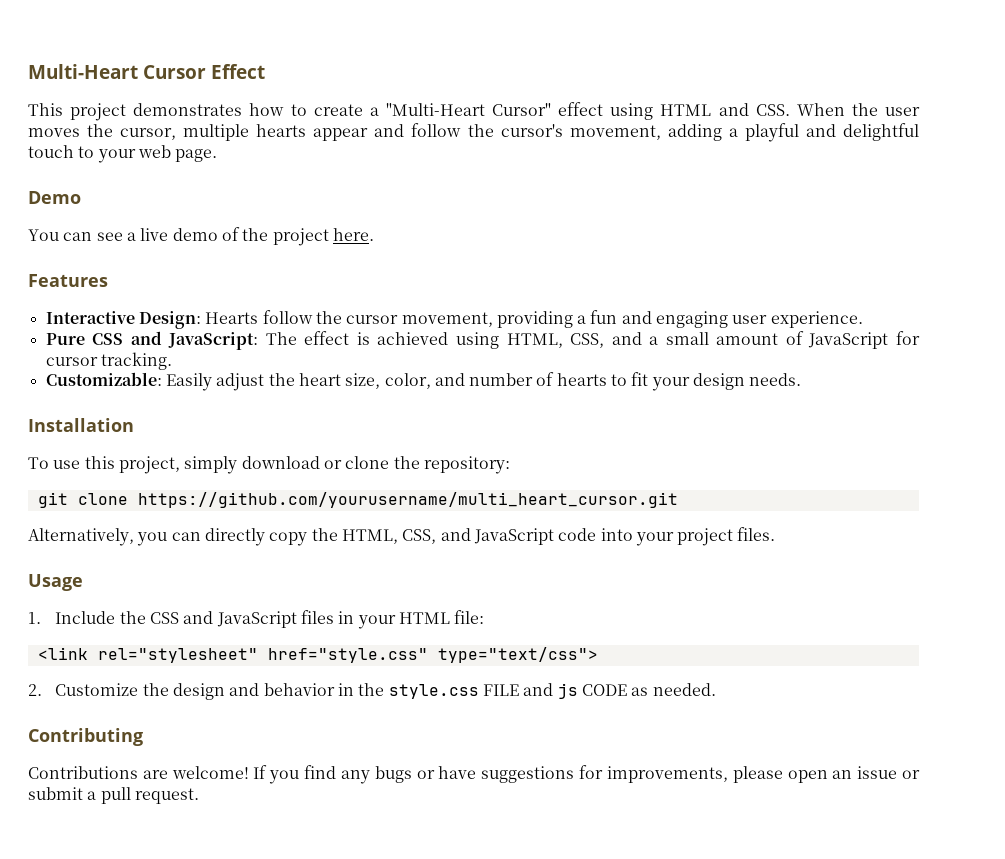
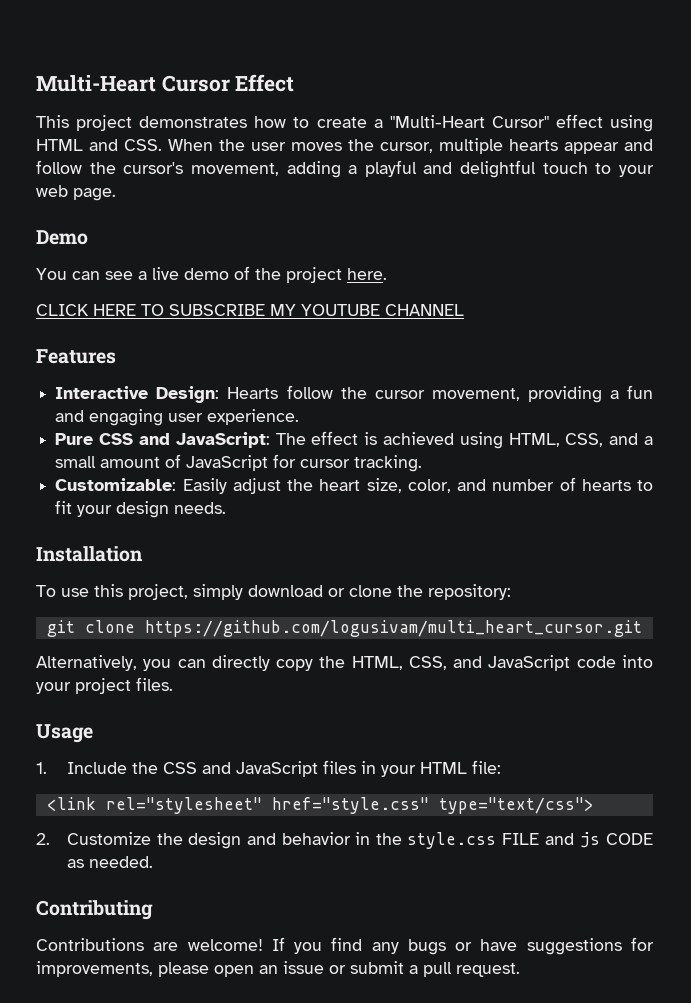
+ CLICK HERE TO SUBSCRIBE MY YOUTUBE CHANNEL
- git clone https://github.com/yourusername/multi_heart_cursor.git
+ git clone https://github.com/logusivam/multi_heart_cursor.git

